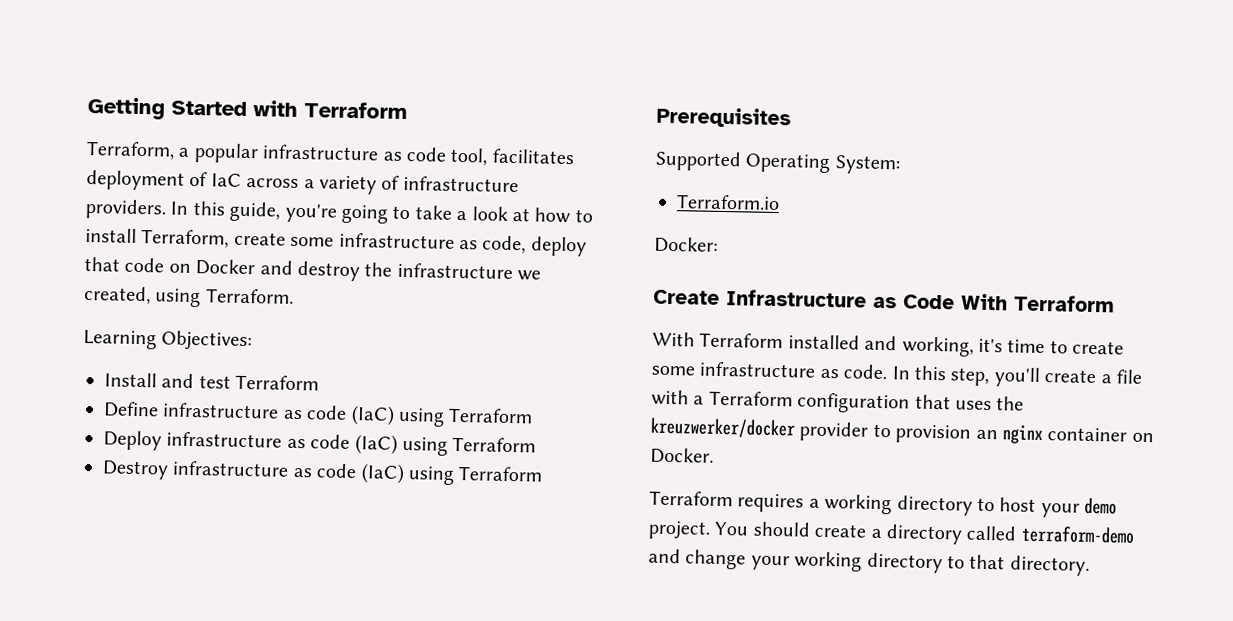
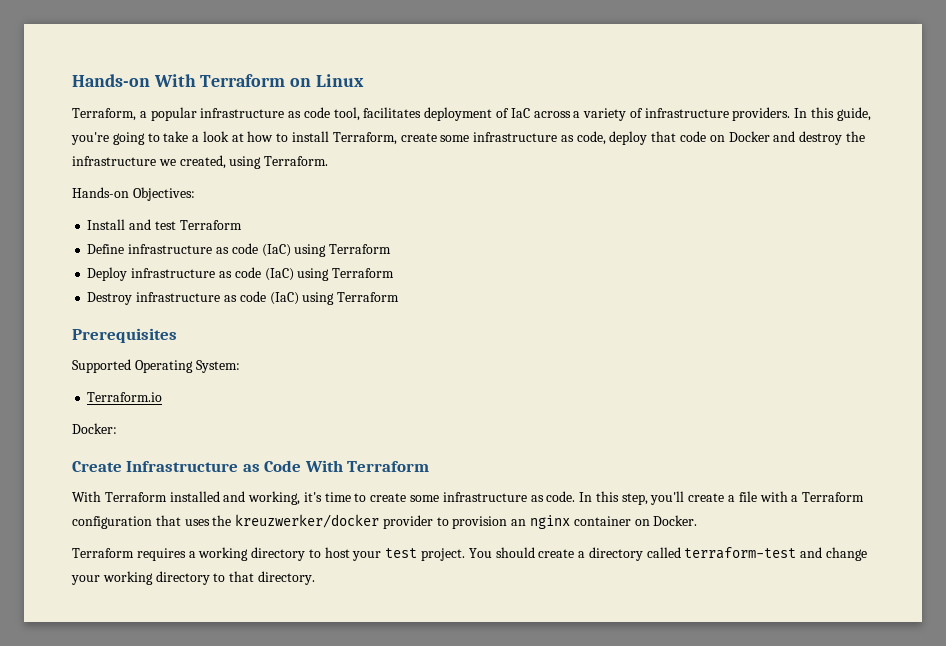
- Getting Started with Terraform
+ Hands-on With Terraform on Linux
- Learning Objectives:
+ Hands-on Objectives:
- Terraform requires a working directory to host your demo project.
+ Terraform requires a working directory to host your test project.
- You should create a directory called terraform-demo and change your working directory to that directory.
+ You should create a directory called terraform-test and change your working directory to that directory.

